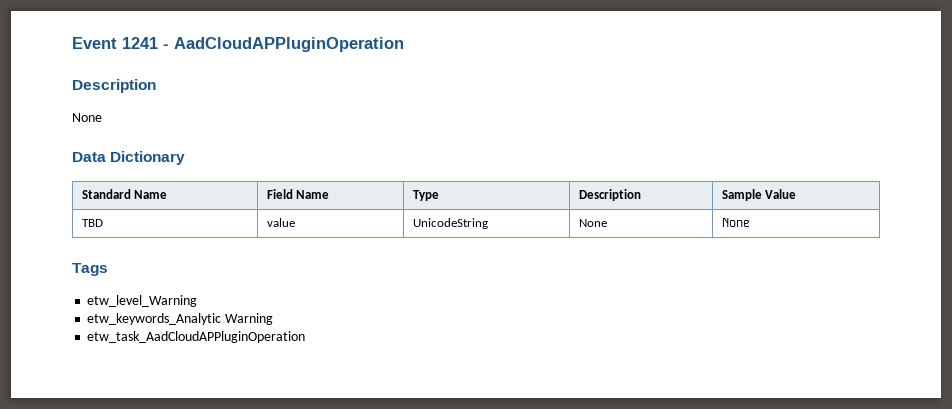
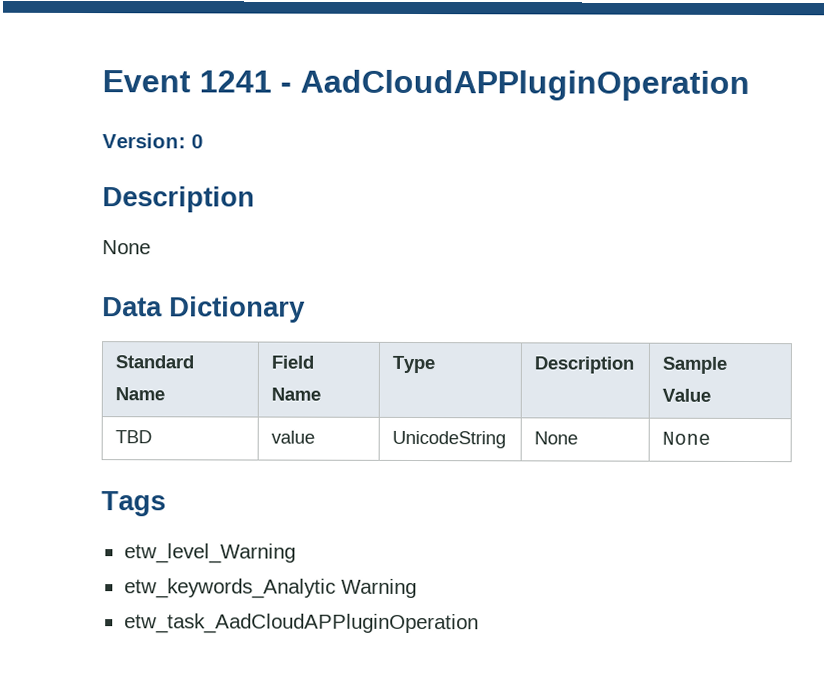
+ Version: 0

